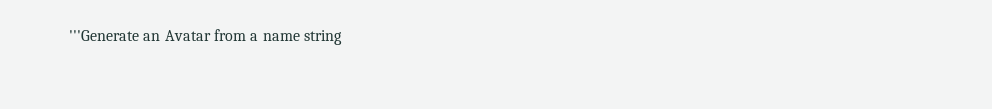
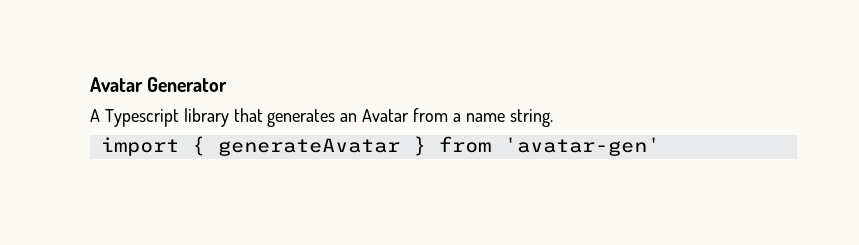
- '''Generate an Avatar from a name string
+ Avatar Generator
+ A Typescript library that generates an Avatar from a name string.
+ import { generateAvatar } from 'avatar-gen'

